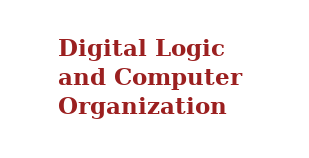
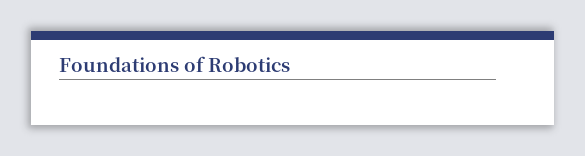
- Digital Logic and Computer Organization
+ Foundations of Robotics

